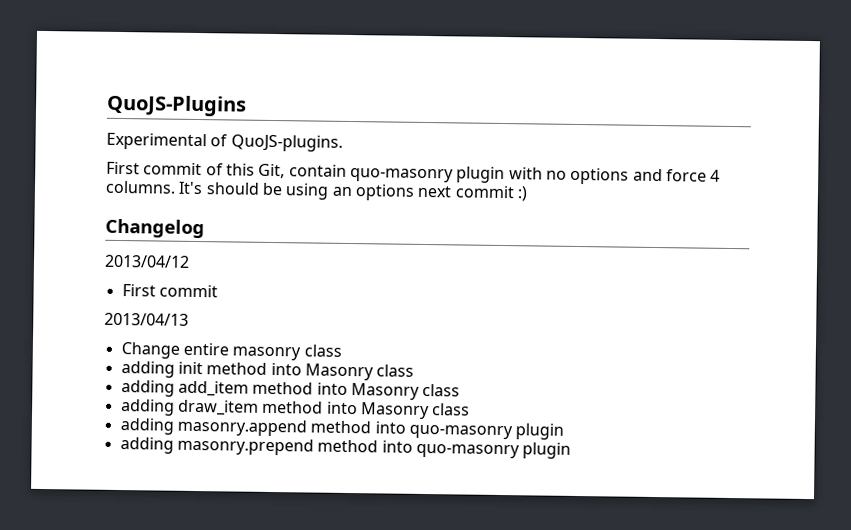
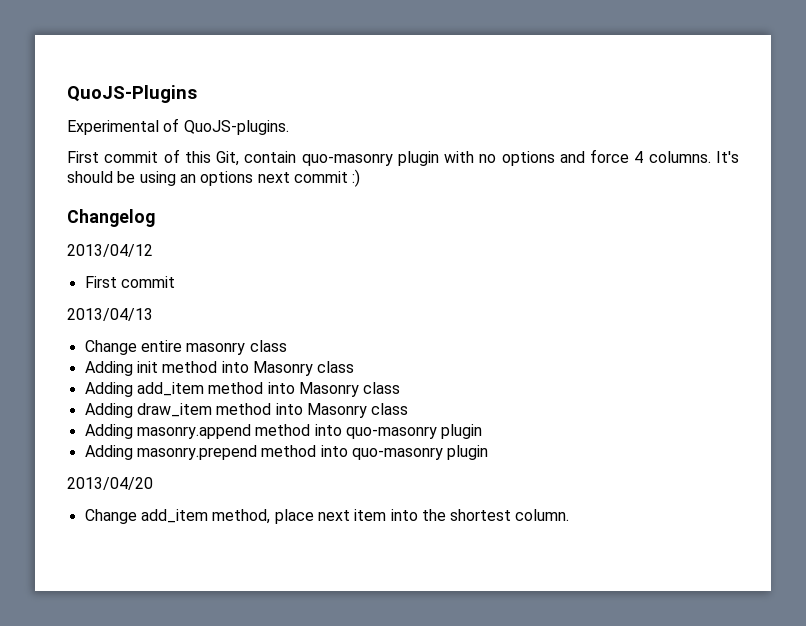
- adding init method into Masonry class
+ Adding init method into Masonry class
- adding add_item method into Masonry class
+ Adding add_item method into Masonry class
- adding draw_item method into Masonry class
+ Adding draw_item method into Masonry class
- adding masonry.append method into quo-masonry plugin
+ Adding masonry.append method into quo-masonry plugin
- adding masonry.prepend method into quo-masonry plugin
+ Adding masonry.prepend method into quo-masonry plugin
+ 2013/04/20
+ Change add_item method, place next item into the shortest column.

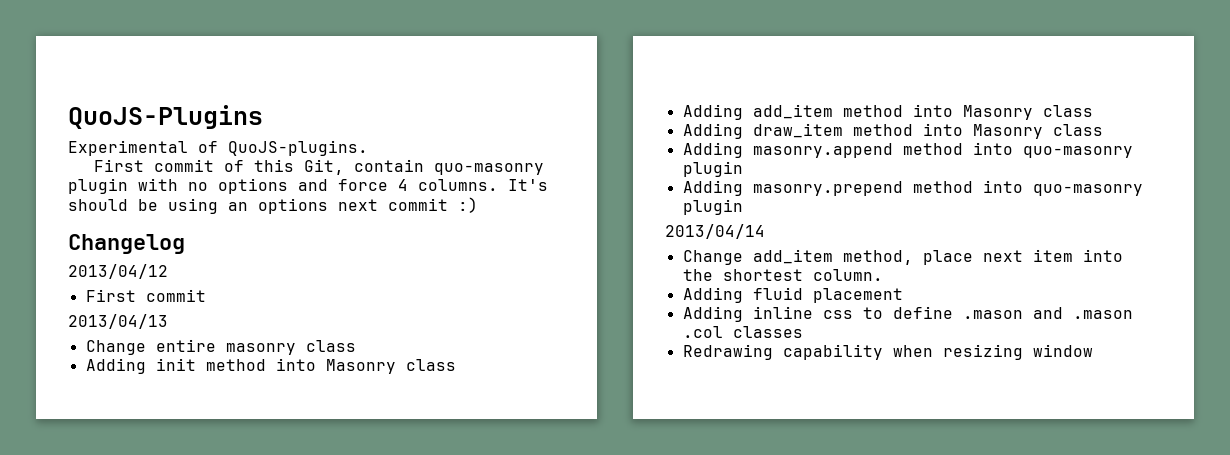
- 2013/04/20
+ 2013/04/14
+ Adding fluid placement
+ Adding inline css to define .mason and .mason .col classes
+ Redrawing capability when resizing window

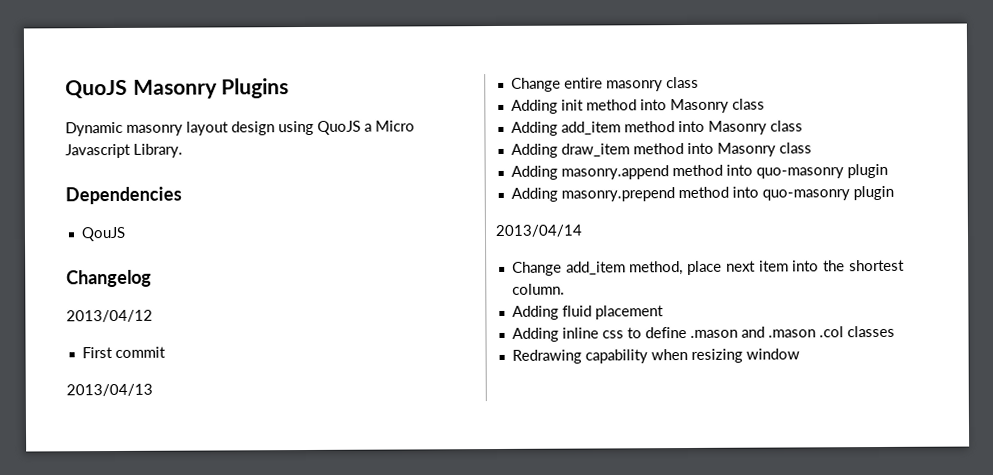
- QuoJS-Plugins
- Experimental of QuoJS-plugins.
- First commit of this Git, contain quo-masonry plugin with no options and force 4 columns. It's should be using an options next commit :)
+ QuoJS Masonry Plugins
+ Dynamic masonry layout design using QuoJS a Micro Javascript Library.
+ Dependencies
+ QouJS

